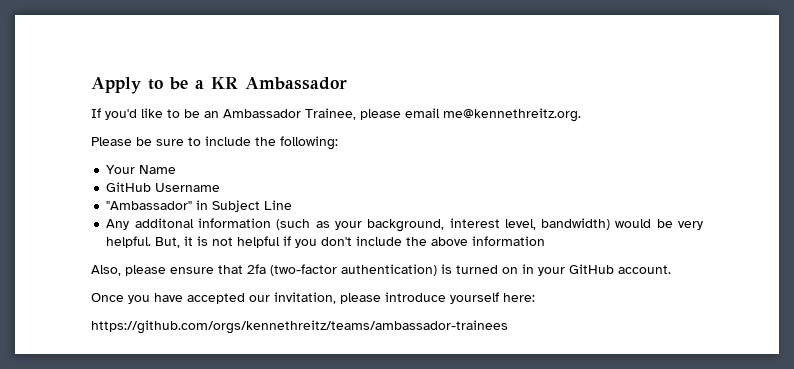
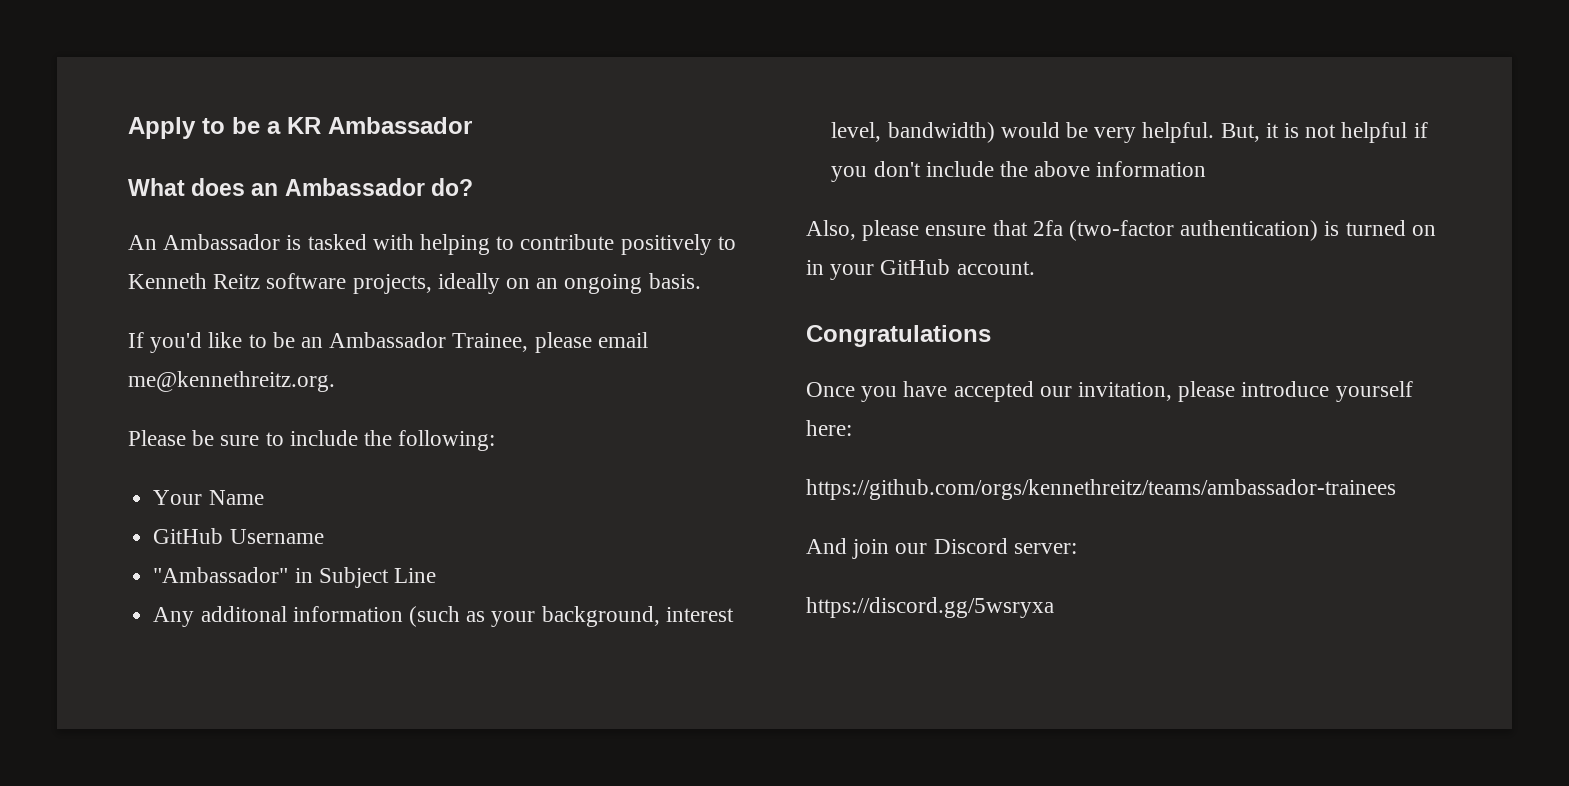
+ What does an Ambassador do?
+ An Ambassador is tasked with helping to contribute positively to Kenneth Reitz software projects, ideally on an ongoing basis.
+ Congratulations
+ And join our Discord server:
+ https://discord.gg/5wsryxa

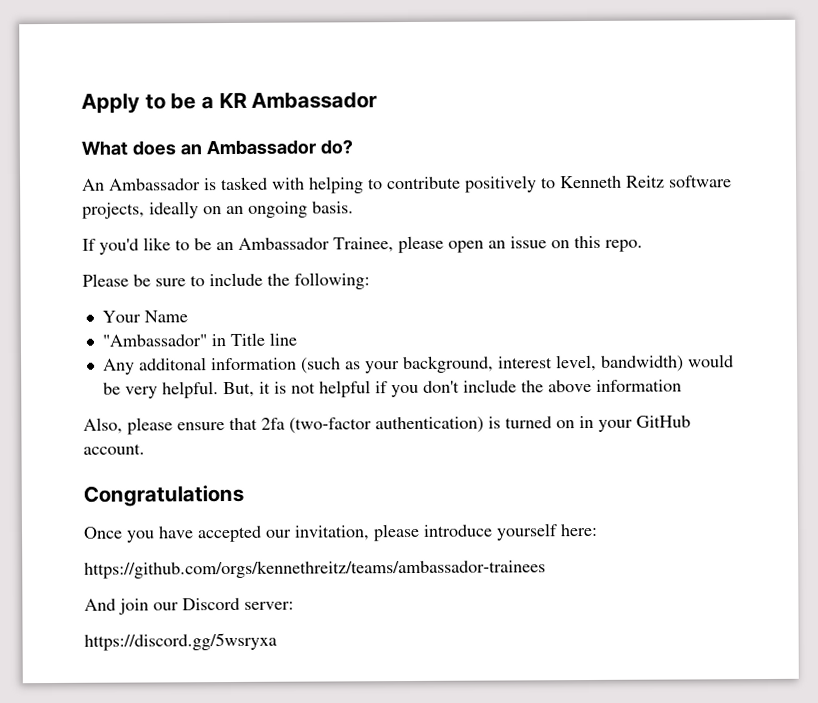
- If you'd like to be an Ambassador Trainee, please email me@kennethreitz.org.
+ If you'd like to be an Ambassador Trainee, please open an issue on this repo.
- GitHub Username
- "Ambassador" in Subject Line
+ "Ambassador" in Title line

